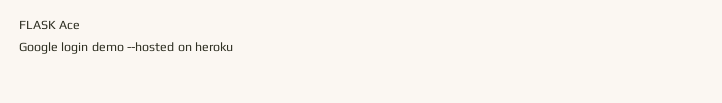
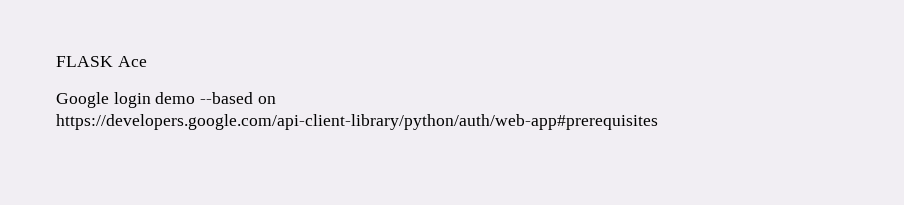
- Google login demo --hosted on heroku
+ Google login demo --based on https://developers.google.com/api-client-library/python/auth/web-app#prerequisites

